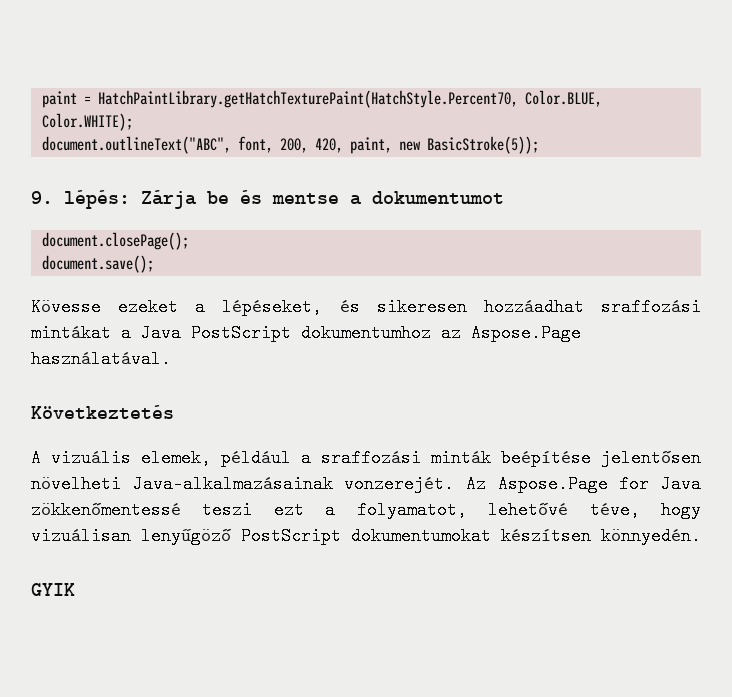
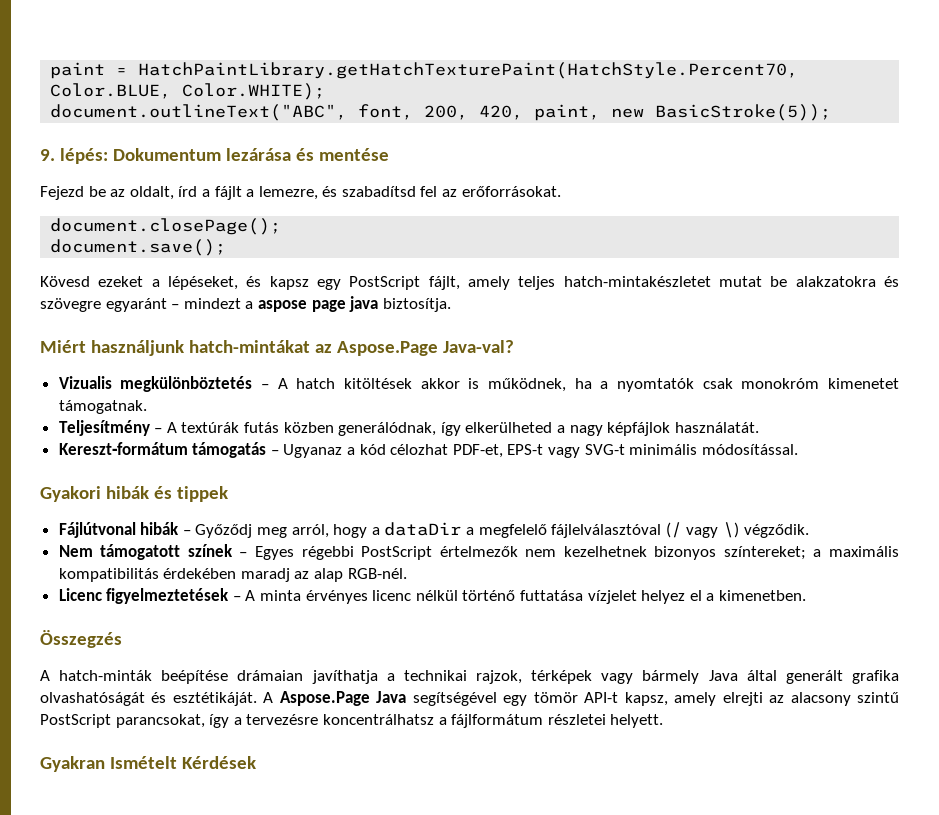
- 9. lépés: Zárja be és mentse a dokumentumot
+ 9. lépés: Dokumentum lezárása és mentése
+ Fejezd be az oldalt, írd a fájlt a lemezre, és szabadítsd fel az erőforrásokat.
- Kövesse ezeket a lépéseket, és sikeresen hozzáadhat sraffozási mintákat a Java PostScript dokumentumhoz az Aspose.Page használatával.
- Következtetés
- A vizuális elemek, például a sraffozási minták beépítése jelentősen növelheti Java-alkalmazásainak vonzerejét. Az Aspose.Page for Java zökkenőmentessé teszi ezt a folyamatot, lehetővé téve, hogy vizuálisan lenyűgöző PostScript dokumentumokat készítsen könnyedén.
- GYIK
+ Kövesd ezeket a lépéseket, és kapsz egy PostScript fájlt, amely teljes hatch-mintakészletet mutat be alakzatokra és szövegre egyaránt – mindezt a aspose page java biztosítja.
+ Miért használjunk hatch-mintákat az Aspose.Page Java-val?
+ Vizualis megkülönböztetés – A hatch kitöltések akkor is működnek, ha a nyomtatók csak monokróm kimenetet támogatnak.
+ Teljesítmény – A textúrák futás közben generálódnak, így elkerülheted a nagy képfájlok használatát.
+ Kereszt‑formátum támogatás – Ugyanaz a kód célozhat PDF-et, EPS-t vagy SVG-t minimális módosítással.
+ Gyakori hibák és tippek
+ Fájlútvonal hibák – Győződj meg arról, hogy a dataDir a megfelelő fájlelválasztóval (/ vagy \) végződik.
+ Nem támogatott színek – Egyes régebbi PostScript értelmezők nem kezelhetnek bizonyos színtereket; a maximális kompatibilitás érdekében maradj az alap RGB-nél.
+ Licenc figyelmeztetések – A minta érvényes licenc nélkül történő futtatása vízjelet helyez el a kimenetben.
+ Összegzés
+ A hatch-minták beépítése drámaian javíthatja a technikai rajzok, térképek vagy bármely Java által generált grafika olvashatóságát és esztétikáját. A Aspose.Page Java segítségével egy tömör API-t kapsz, amely elrejti az alacsony szintű PostScript parancsokat, így a tervezésre koncentrálhatsz a fájlformátum részletei helyett.
+ Gyakran Ismételt Kérdések

